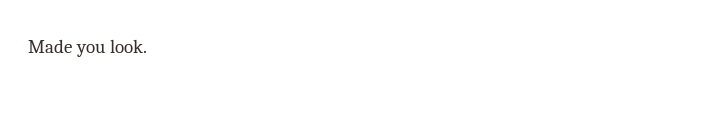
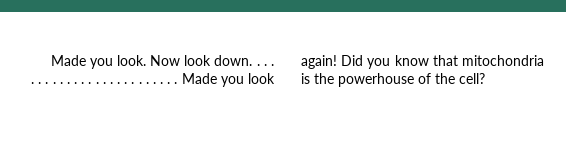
+ Now look down. . . . . . . . . . . . . . . . . . . . . . . . . Made you look again! Did you know that mitochondria is the powerhouse of the cell?

